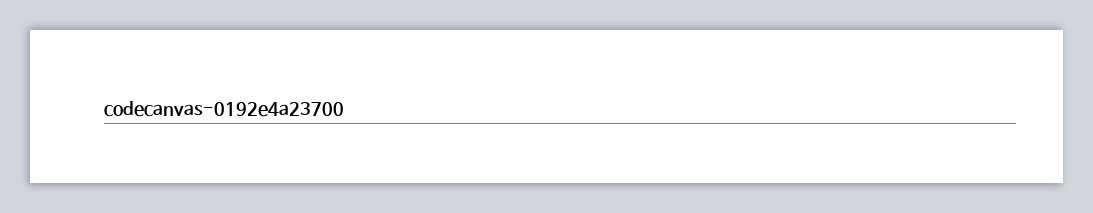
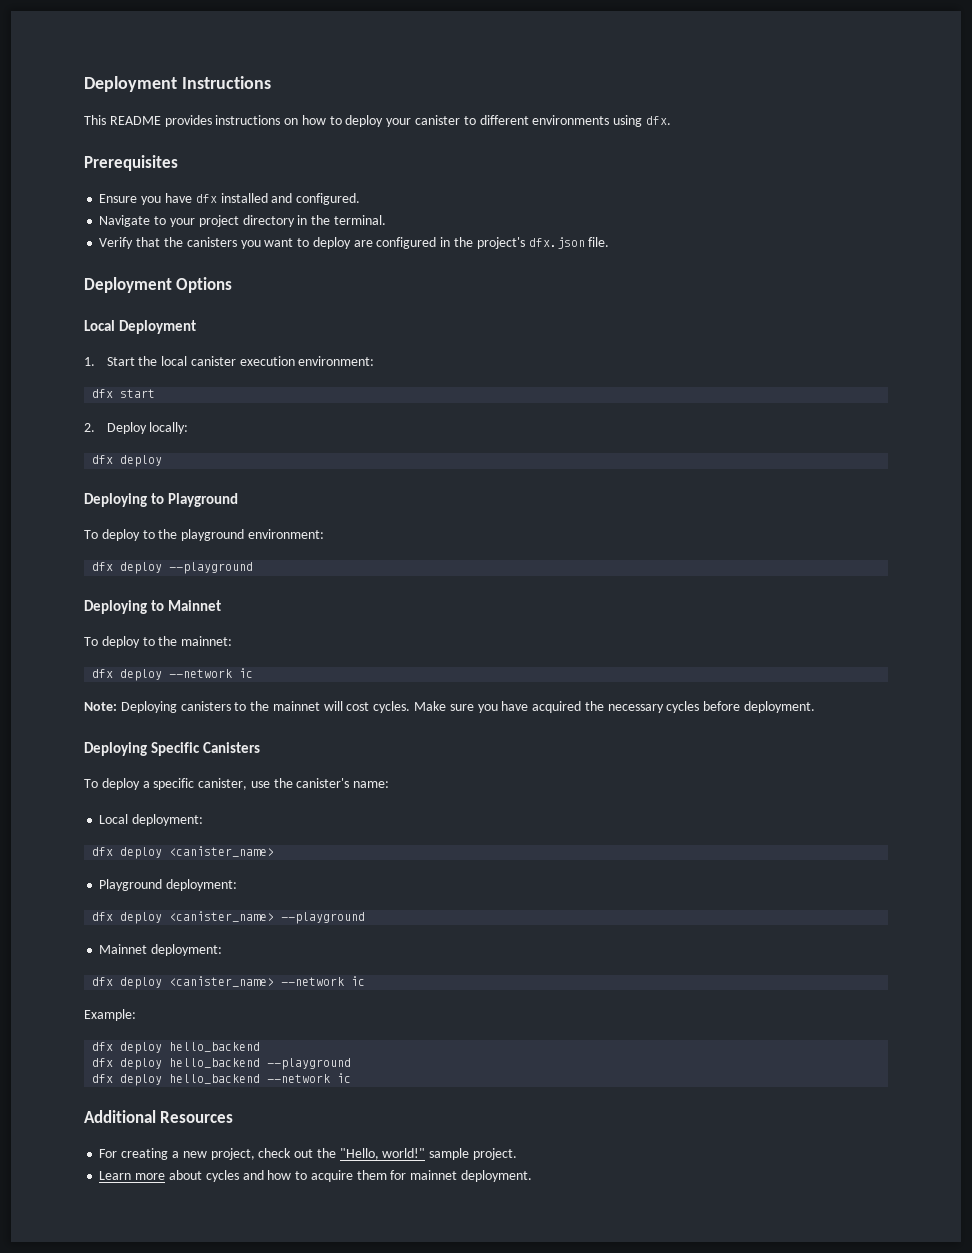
- codecanvas-0192e4a23700
+ Deployment Instructions
+ This README provides instructions on how to deploy your canister to different environments using dfx.
+ Prerequisites
+ Ensure you have dfx installed and configured.
+ Navigate to your project directory in the terminal.
+ Verify that the canisters you want to deploy are configured in the project's dfx.json file.
+ Deployment Options
+ Local Deployment
+ 1. Start the local canister execution environment:
+ dfx start
+ 2. Deploy locally:
+ dfx deploy
+ Deploying to Playground
+ To deploy to the playground environment:
+ dfx deploy --playground
+ Deploying to Mainnet
+ To deploy to the mainnet:
+ dfx deploy --network ic
+ Note: Deploying canisters to the mainnet will cost cycles. Make sure you have acquired the necessary cycles before deployment.
+ Deploying Specific Canisters
+ To deploy a specific canister, use the canister's name:
+ Local deployment:
+ dfx deploy <canister_name>
+ Playground deployment:
+ dfx deploy <canister_name> --playground
+ Mainnet deployment:
+ dfx deploy <canister_name> --network ic
+ Example:
+ dfx deploy hello_backend
+ dfx deploy hello_backend --playground
+ dfx deploy hello_backend --network ic
+ Additional Resources
+ For creating a new project, check out the "Hello, world!" sample project.
+ Learn more about cycles and how to acquire them for mainnet deployment.

